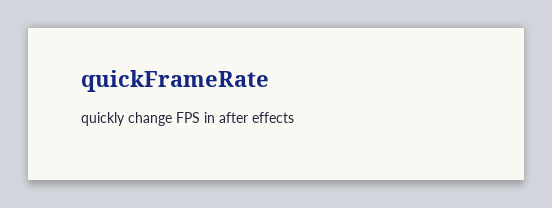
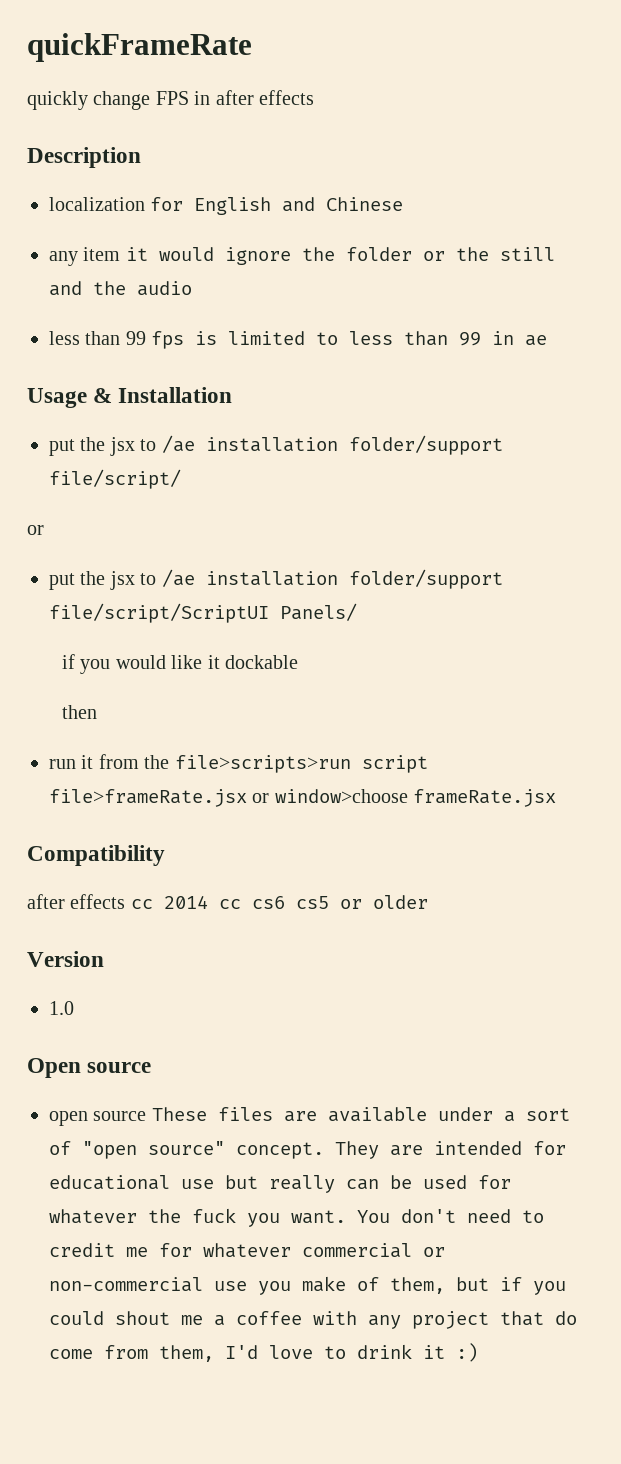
+ Description
+ localization for English and Chinese
+ any item it would ignore the folder or the still and the audio
+ less than 99 fps is limited to less than 99 in ae
+ Usage & Installation
+ put the jsx to /ae installation folder/support file/script/
+ or
+ put the jsx to /ae installation folder/support file/script/ScriptUI Panels/
+ if you would like it dockable
+ then
+ run it from the file>scripts>run script file>frameRate.jsx or window>choose frameRate.jsx
+ Compatibility
+ after effects cc 2014 cc cs6 cs5 or older
+ Version
+ 1.0
+ Open source
+ open source These files are available under a sort of "open source" concept. They are intended for educational use but really can be used for whatever the fuck you want. You don't need to credit me for whatever commercial or non-commercial use you make of them, but if you could shout me a coffee with any project that do come from them, I'd love to drink it :)

